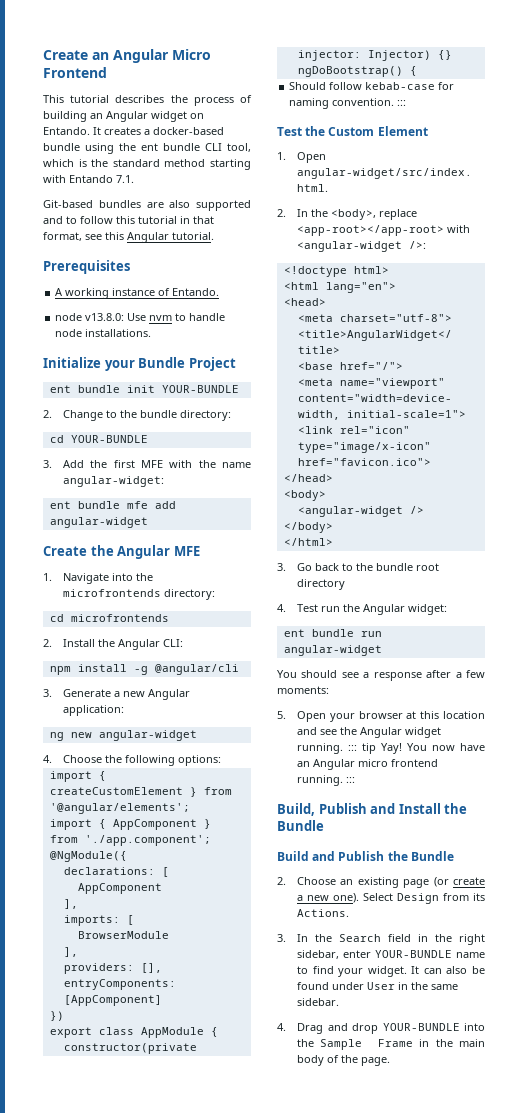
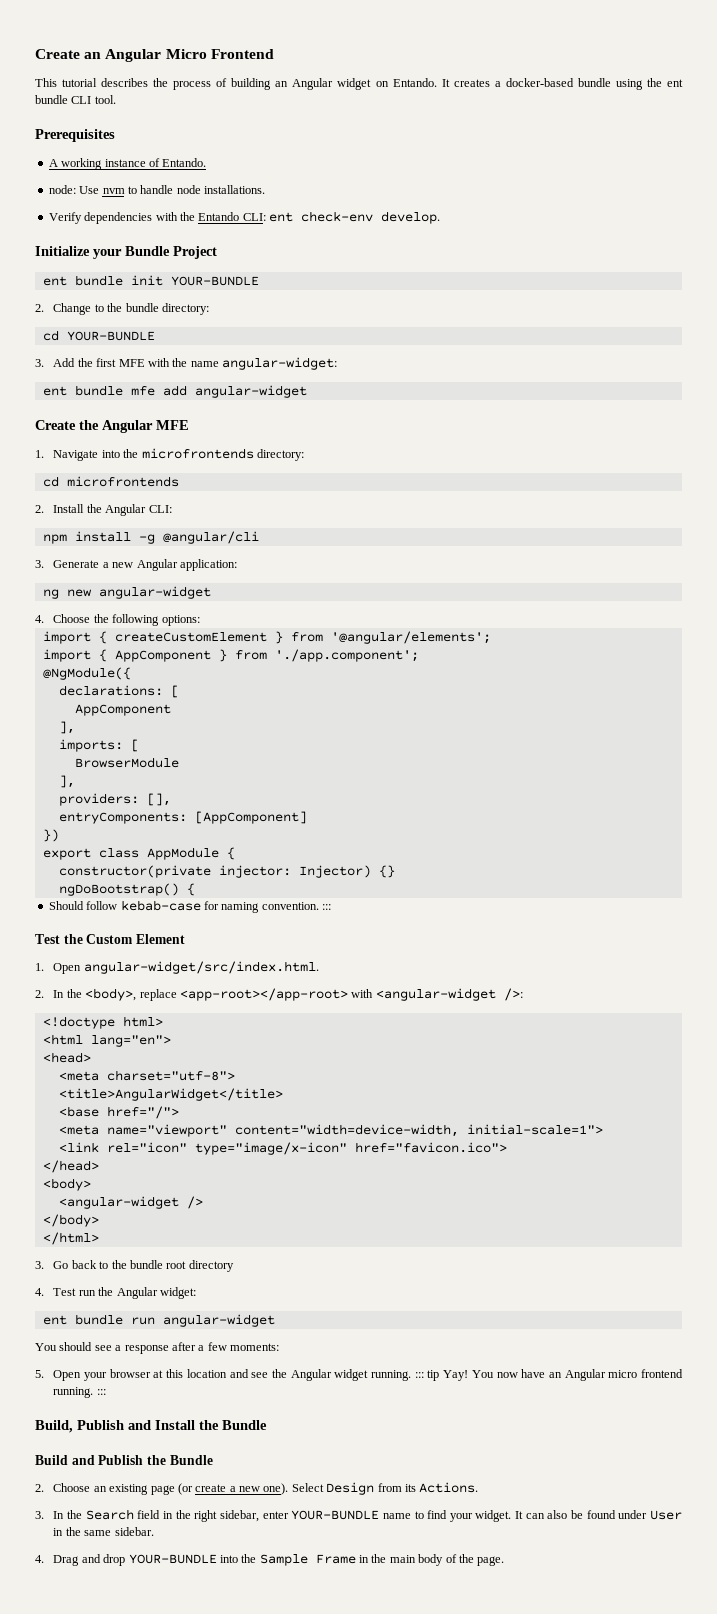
- It creates a docker-based bundle using the ent bundle CLI tool, which is the standard method starting with Entando 7.1.
- Git-based bundles are also supported and to follow this tutorial in that format, see this Angular tutorial.
+ It creates a docker-based bundle using the ent bundle CLI tool.
- node v13.8.0: Use nvm to handle node installations.
+ node: Use nvm to handle node installations.
+ Verify dependencies with the Entando CLI: ent check-env develop.

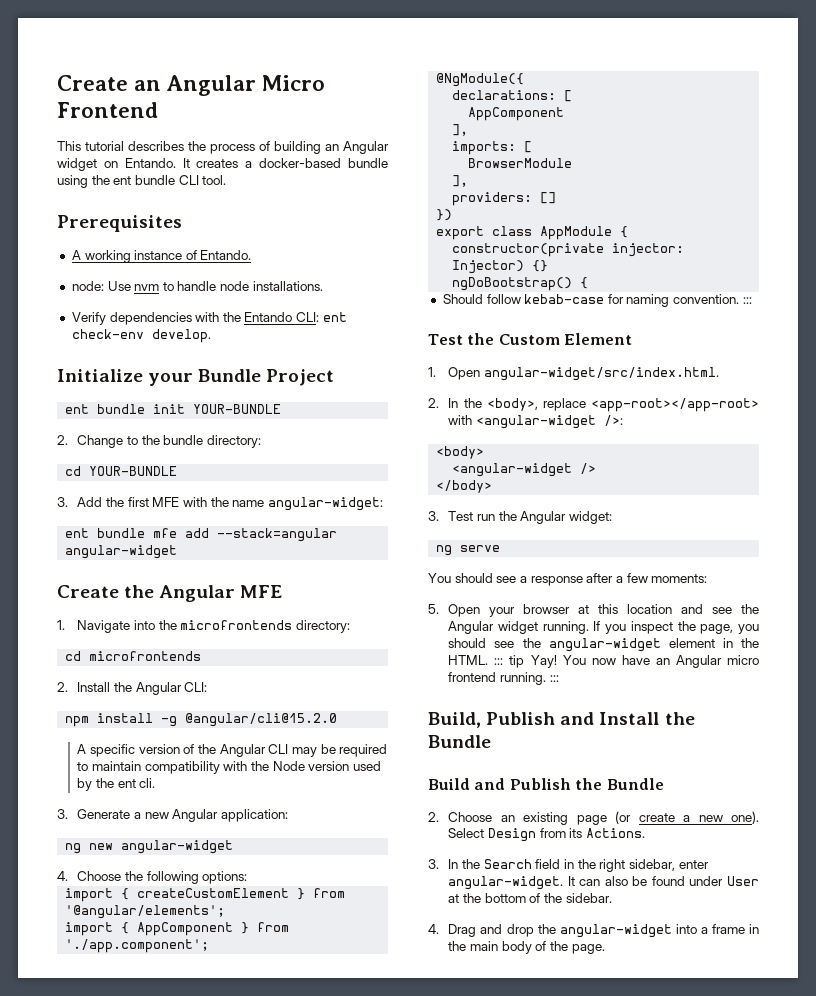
- ent bundle mfe add angular-widget
+ ent bundle mfe add --stack=angular angular-widget
- npm install -g @angular/cli
+ npm install -g @angular/cli@15.2.0
+ A specific version of the Angular CLI may be required to maintain compatibility with the Node version used by the ent cli.
- providers: [],
- entryComponents: [AppComponent]
+ providers: []
- <!doctype html>
- <html lang="en">
- <head>
- <meta charset="utf-8">
- <title>AngularWidget</title>
- <base href="/">
- <meta name="viewport" content="width=device-width, initial-scale=1">
- <link rel="icon" type="image/x-icon" href="favicon.ico">
- </head>
  <body>
  <angular-widget />
  </body>
- </html>
- 3. Go back to the bundle root directory
- 4. Test run the Angular widget:
+ 3. Test run the Angular widget:
- ent bundle run angular-widget
+ ng serve
- 5. Open your browser at this location and see the Angular widget running. ::: tip Yay!
+ 5. Open your browser at this location and see the Angular widget running. If you inspect the page, you should see the angular-widget element in the HTML. ::: tip Yay!
- 3. In the Search field in the right sidebar, enter YOUR-BUNDLE name to find your widget.
+ 3. In the Search field in the right sidebar, enter angular-widget.
- It can also be found under User in the same sidebar.
+ It can also be found under User at the bottom of the sidebar.
- 4. Drag and drop YOUR-BUNDLE into the Sample Frame in the main body of the page.
+ 4. Drag and drop the angular-widget into a frame in the main body of the page.

